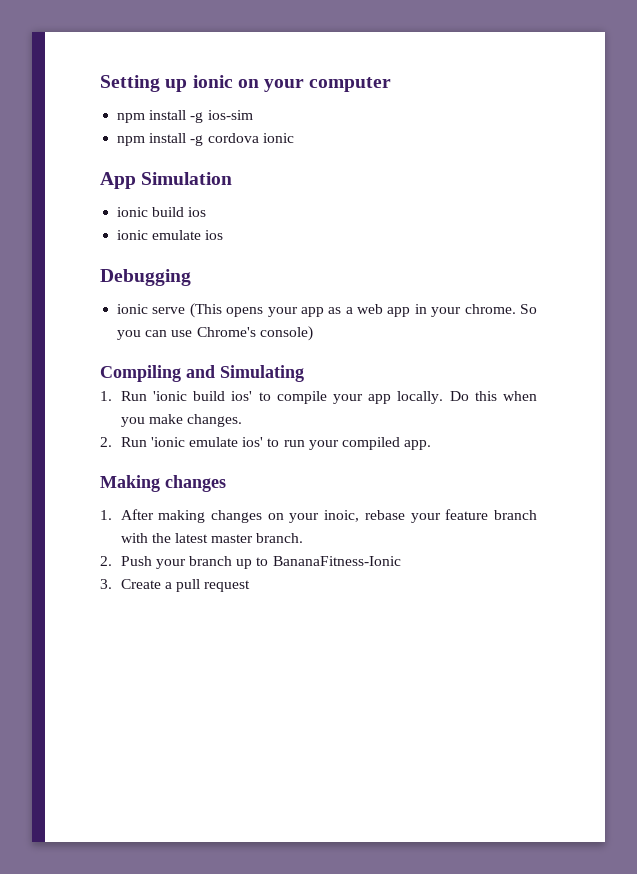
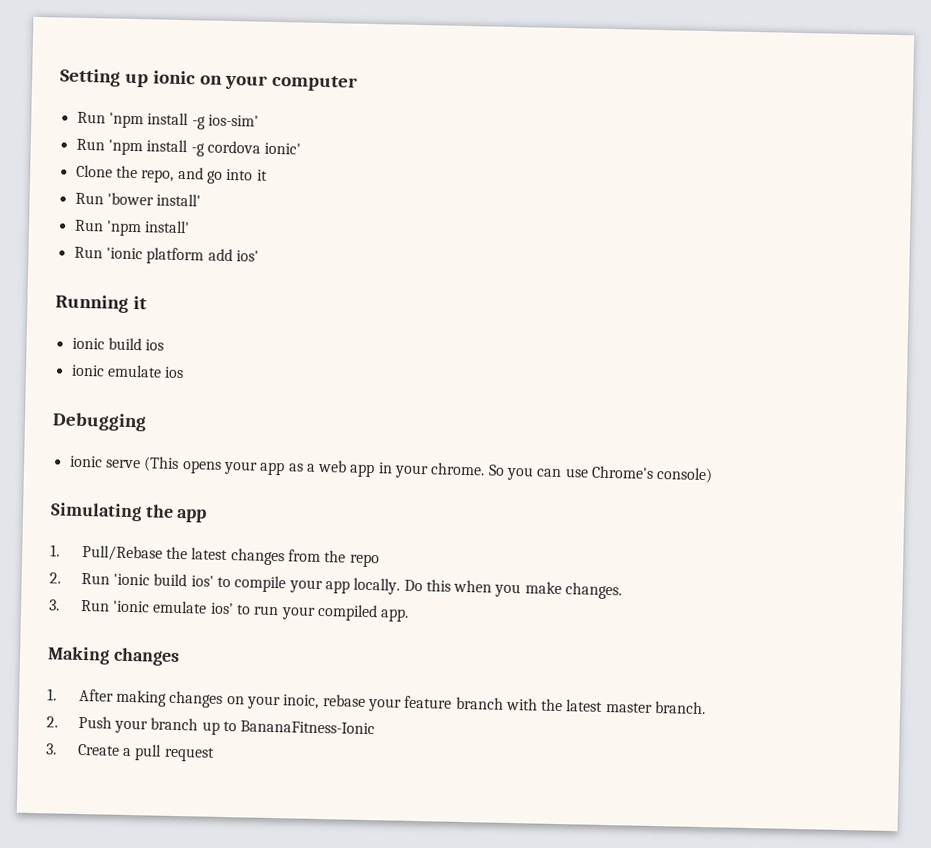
- npm install -g ios-sim
- npm install -g cordova ionic
- App Simulation
+ Run 'npm install -g ios-sim'
+ Run 'npm install -g cordova ionic'
+ Clone the repo, and go into it
+ Run 'bower install'
+ Run 'npm install'
+ Run 'ionic platform add ios'
+ Running it
- Compiling and Simulating
- 1. Run 'ionic build ios' to compile your app locally.
+ Simulating the app
+ 1. Pull/Rebase the latest changes from the repo
+ 2. Run 'ionic build ios' to compile your app locally.
- 2. Run 'ionic emulate ios' to run your compiled app.
+ 3. Run 'ionic emulate ios' to run your compiled app.

